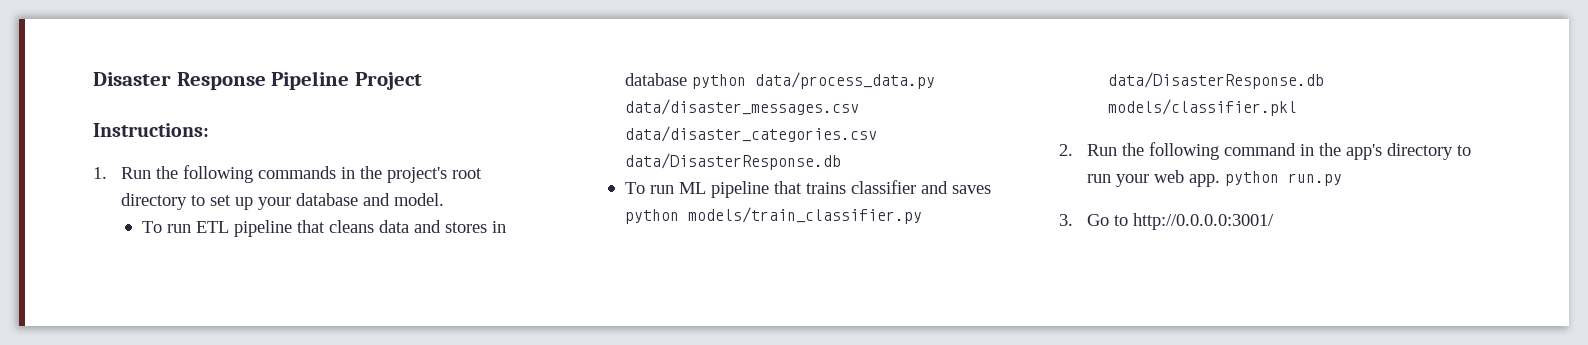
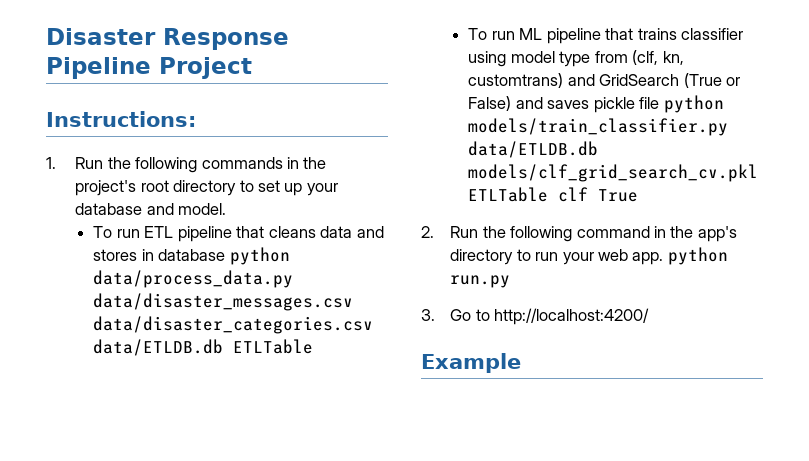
- To run ETL pipeline that cleans data and stores in database python data/process_data.py data/disaster_messages.csv data/disaster_categories.csv data/DisasterResponse.db
+ To run ETL pipeline that cleans data and stores in database python data/process_data.py data/disaster_messages.csv data/disaster_categories.csv data/ETLDB.db ETLTable
- To run ML pipeline that trains classifier and saves python models/train_classifier.py data/DisasterResponse.db models/classifier.pkl
+ To run ML pipeline that trains classifier using model type from (clf, kn, customtrans) and GridSearch (True or False) and saves pickle file python models/train_classifier.py data/ETLDB.db models/clf_grid_search_cv.pkl ETLTable clf True
- 3. Go to http://0.0.0.0:3001/
+ 3. Go to http://localhost:4200/
+ Example

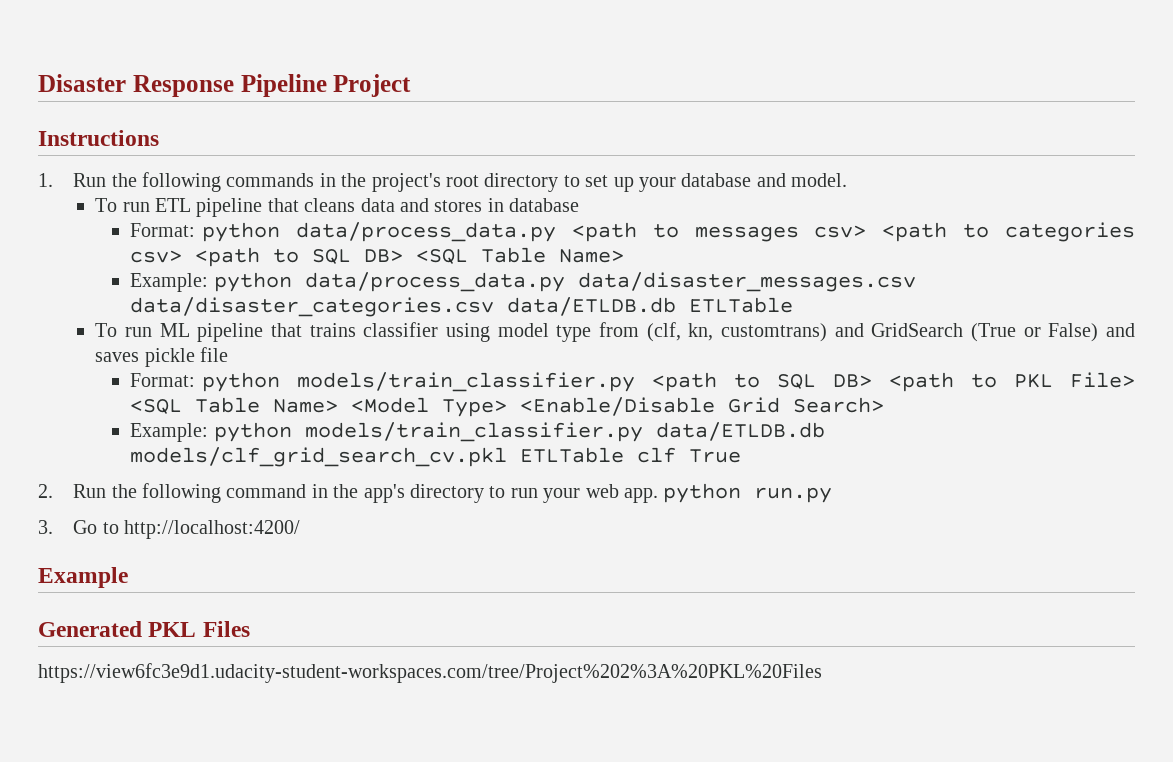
- Instructions:
+ Instructions
- To run ETL pipeline that cleans data and stores in database python data/process_data.py data/disaster_messages.csv data/disaster_categories.csv data/ETLDB.db ETLTable
+ To run ETL pipeline that cleans data and stores in database
+ Format: python data/process_data.py <path to messages csv> <path to categories csv> <path to SQL DB> <SQL Table Name>
+ Example: python data/process_data.py data/disaster_messages.csv data/disaster_categories.csv data/ETLDB.db ETLTable
- To run ML pipeline that trains classifier using model type from (clf, kn, customtrans) and GridSearch (True or False) and saves pickle file python models/train_classifier.py data/ETLDB.db models/clf_grid_search_cv.pkl ETLTable clf True
+ To run ML pipeline that trains classifier using model type from (clf, kn, customtrans) and GridSearch (True or False) and saves pickle file
+ Format: python models/train_classifier.py <path to SQL DB> <path to PKL File> <SQL Table Name> <Model Type> <Enable/Disable Grid Search>
+ Example: python models/train_classifier.py data/ETLDB.db models/clf_grid_search_cv.pkl ETLTable clf True
+ Generated PKL Files
+ https://view6fc3e9d1.udacity-student-workspaces.com/tree/Project%202%3A%20PKL%20Files

